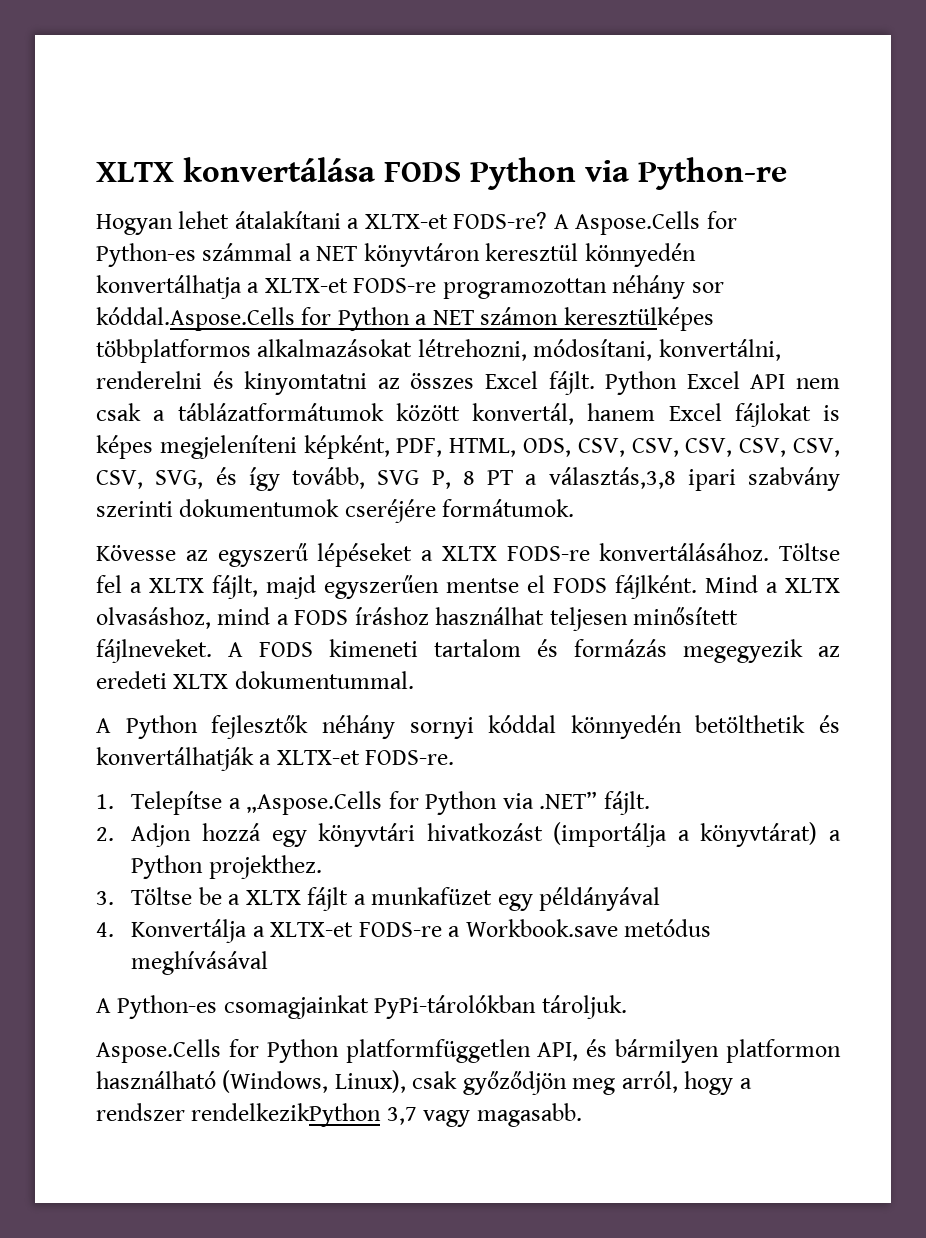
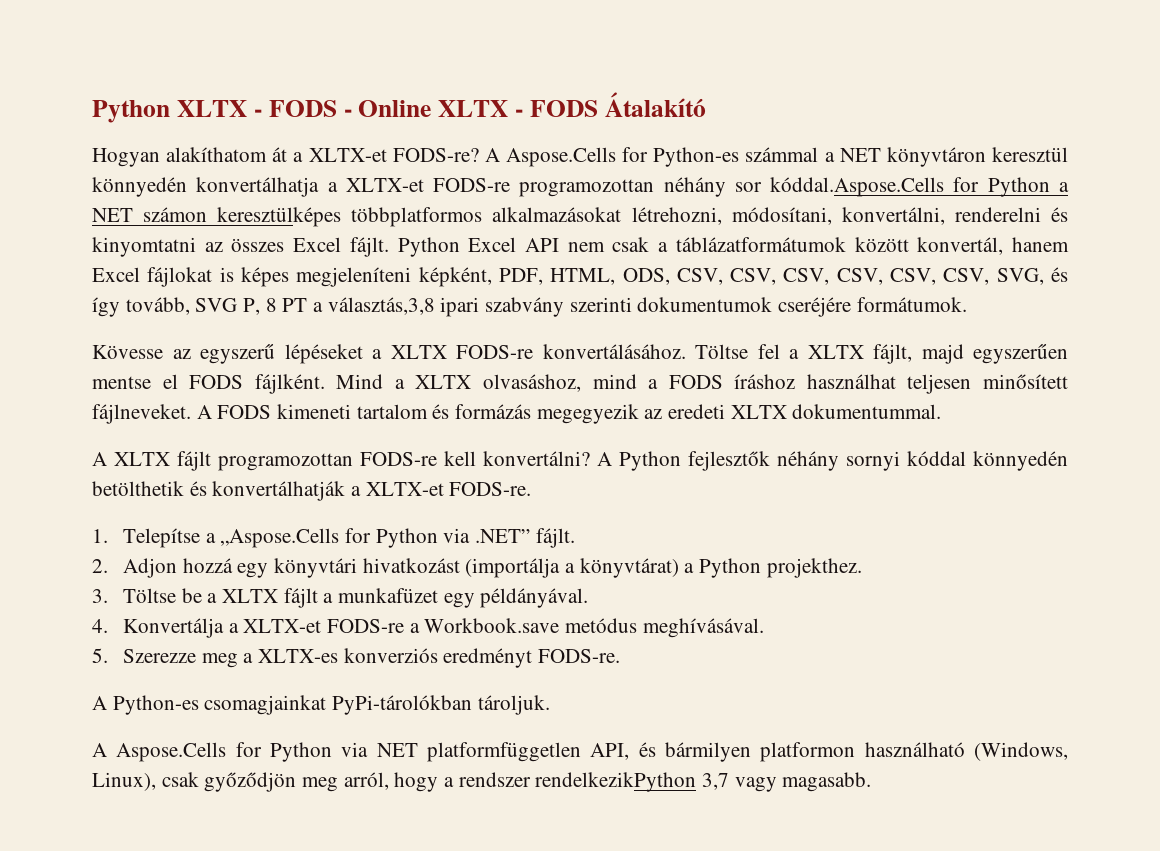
- XLTX konvertálása FODS Python via Python-re
+ Python XLTX - FODS - Online XLTX - FODS Átalakító
- Hogyan lehet átalakítani a XLTX-et FODS-re?
+ Hogyan alakíthatom át a XLTX-et FODS-re?
- A Python fejlesztők néhány sornyi kóddal könnyedén betölthetik és konvertálhatják a XLTX-et FODS-re.
+ A XLTX fájlt programozottan FODS-re kell konvertálni? A Python fejlesztők néhány sornyi kóddal könnyedén betölthetik és konvertálhatják a XLTX-et FODS-re.
- 3. Töltse be a XLTX fájlt a munkafüzet egy példányával
+ 3. Töltse be a XLTX fájlt a munkafüzet egy példányával.
- 4. Konvertálja a XLTX-et FODS-re a Workbook.save metódus meghívásával
+ 4. Konvertálja a XLTX-et FODS-re a Workbook.save metódus meghívásával.
+ 5. Szerezze meg a XLTX-es konverziós eredményt FODS-re.
- Aspose.Cells for Python platformfüggetlen API, és bármilyen platformon használható (Windows, Linux), csak győződjön meg arról, hogy a rendszer rendelkezikPython 3,7 vagy magasabb.
+ A Aspose.Cells for Python via NET platformfüggetlen API, és bármilyen platformon használható (Windows, Linux), csak győződjön meg arról, hogy a rendszer rendelkezikPython 3,7 vagy magasabb.

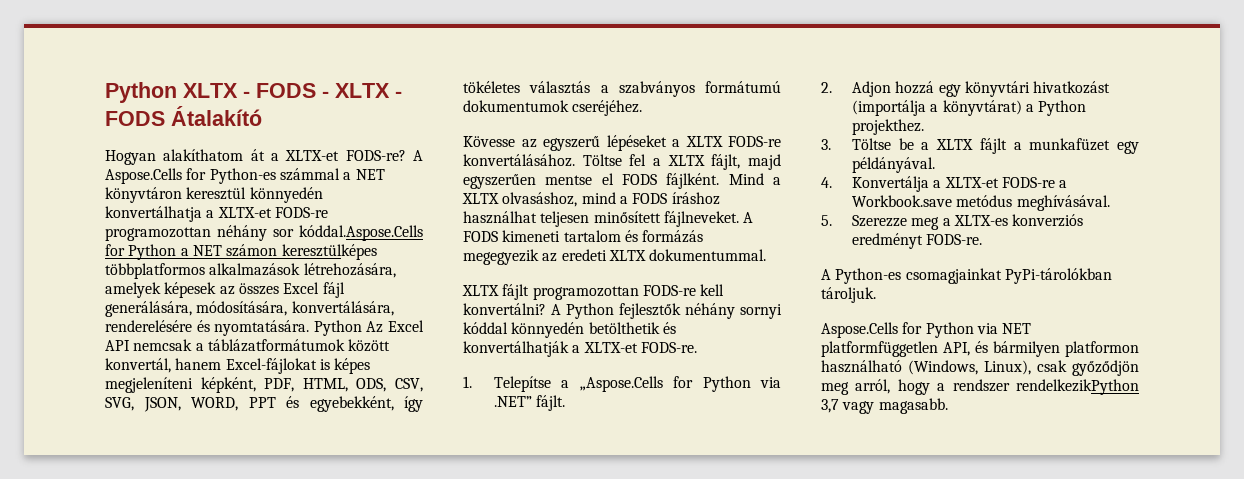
- Python XLTX - FODS - Online XLTX - FODS Átalakító
+ Python XLTX - FODS - XLTX - FODS Átalakító
- A Aspose.Cells for Python-es számmal a NET könyvtáron keresztül könnyedén konvertálhatja a XLTX-et FODS-re programozottan néhány sor kóddal.Aspose.Cells for Python a NET számon keresztülképes többplatformos alkalmazásokat létrehozni, módosítani, konvertálni, renderelni és kinyomtatni az összes Excel fájlt. Python Excel API nem csak a táblázatformátumok között konvertál, hanem Excel fájlokat is képes megjeleníteni képként, PDF, HTML, ODS, CSV, CSV, CSV, CSV, CSV, CSV, SVG, és így tovább, SVG P, 8 PT a választás,3,8 ipari szabvány szerinti dokumentumok cseréjére formátumok.
+ A Aspose.Cells for Python-es számmal a NET könyvtáron keresztül könnyedén konvertálhatja a XLTX-et FODS-re programozottan néhány sor kóddal.Aspose.Cells for Python a NET számon keresztülképes többplatformos alkalmazások létrehozására, amelyek képesek az összes Excel fájl generálására, módosítására, konvertálására, renderelésére és nyomtatására. Python Az Excel API nemcsak a táblázatformátumok között konvertál, hanem Excel-fájlokat is képes megjeleníteni képként, PDF, HTML, ODS, CSV, SVG, JSON, WORD, PPT és egyebekként, így tökéletes választás a szabványos formátumú dokumentumok cseréjéhez.
- A XLTX fájlt programozottan FODS-re kell konvertálni?
+ XLTX fájlt programozottan FODS-re kell konvertálni?
- A Aspose.Cells for Python via NET platformfüggetlen API, és bármilyen platformon használható (Windows, Linux), csak győződjön meg arról, hogy a rendszer rendelkezikPython 3,7 vagy magasabb.
+ Aspose.Cells for Python via NET platformfüggetlen API, és bármilyen platformon használható (Windows, Linux), csak győződjön meg arról, hogy a rendszer rendelkezikPython 3,7 vagy magasabb.

